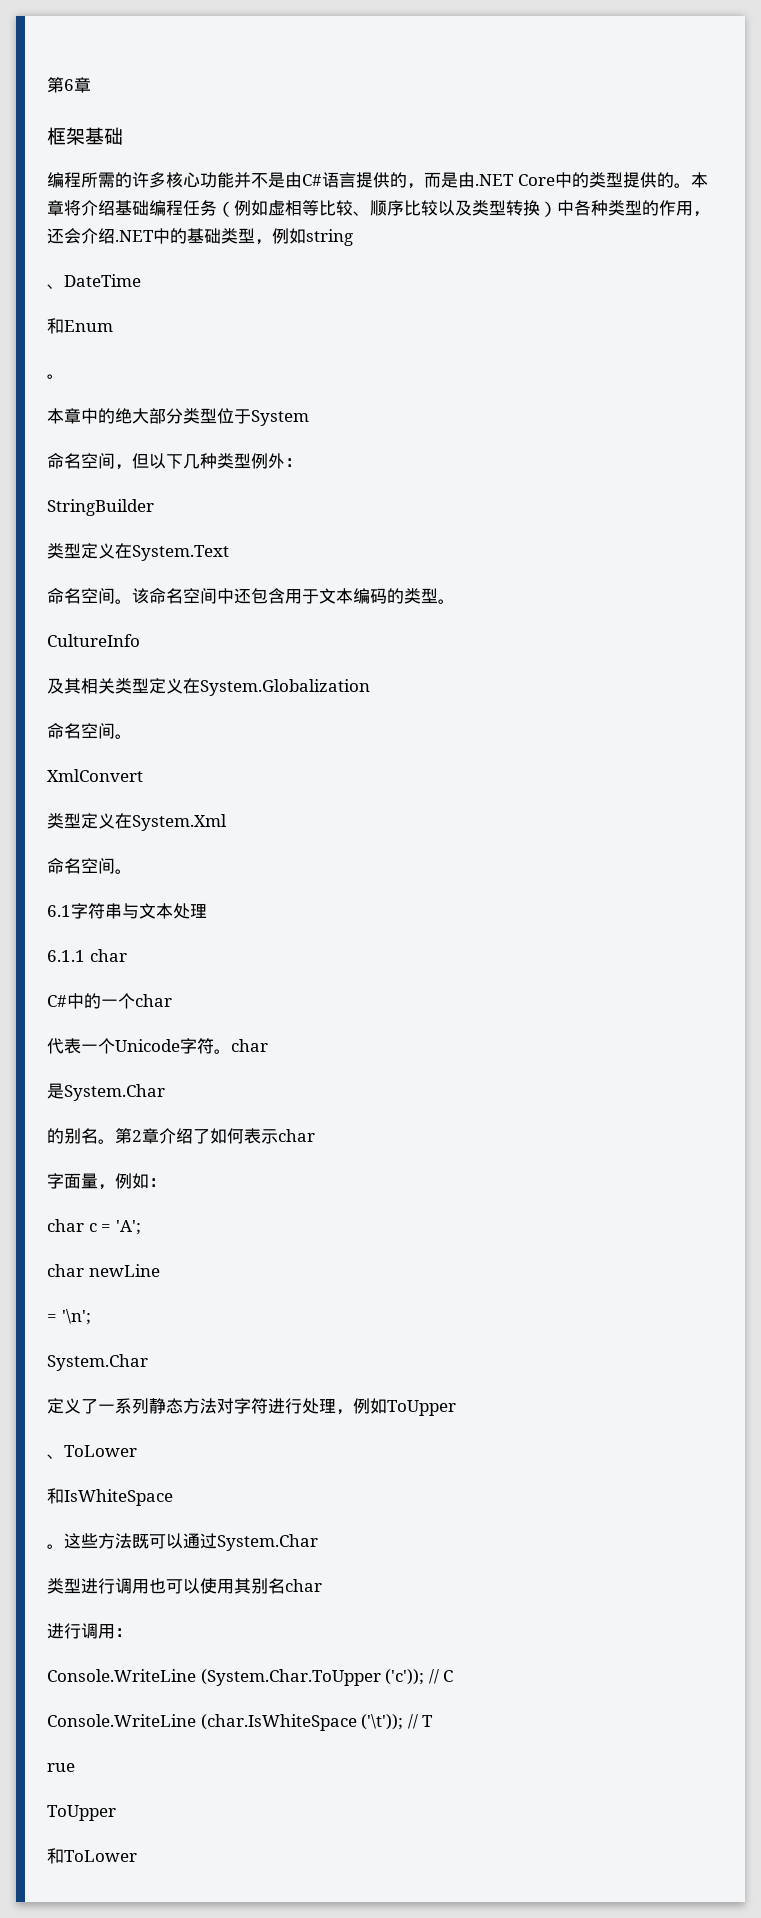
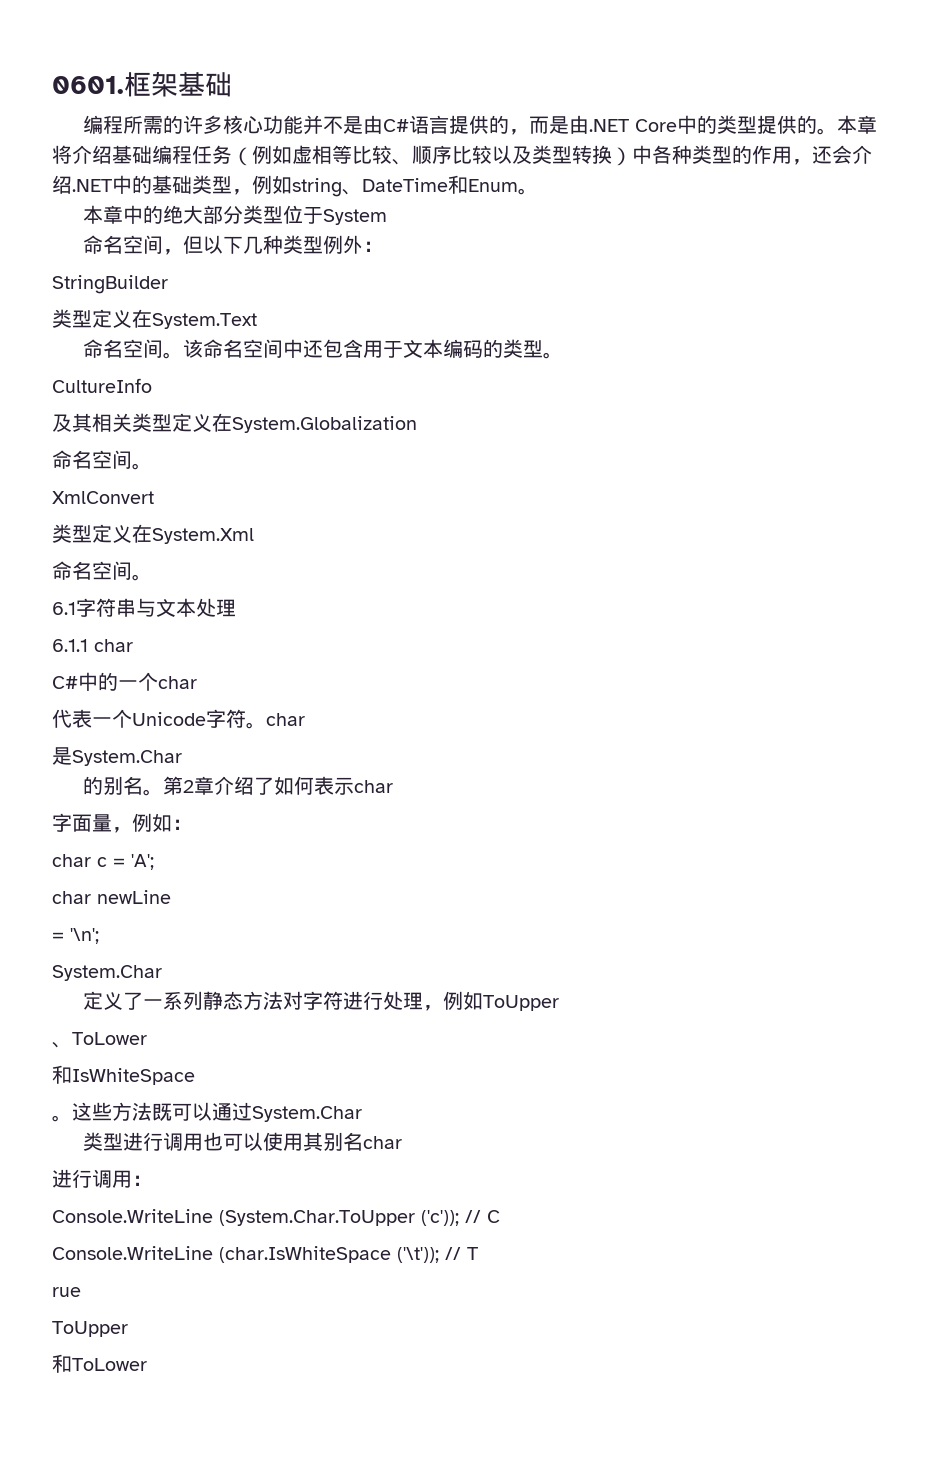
- 第6章
- 框架基础
+ 0601.框架基础
- 本章将介绍基础编程任务（例如虚相等比较、顺序比较以及类型转换）中各种类型的作用，还会介绍.NET中的基础类型，例如string
- 、DateTime
- 和Enum
- 。
+ 本章将介绍基础编程任务（例如虚相等比较、顺序比较以及类型转换）中各种类型的作用，还会介绍.NET中的基础类型，例如string、DateTime和Enum。

